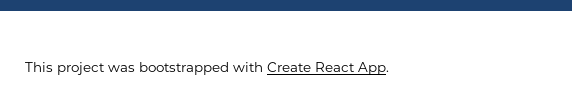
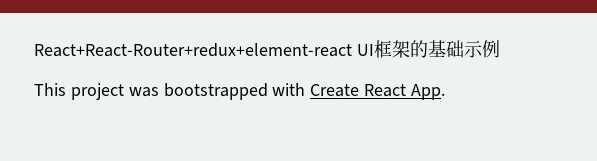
+ React+React-Router+redux+element-react UI框架的基础示例

